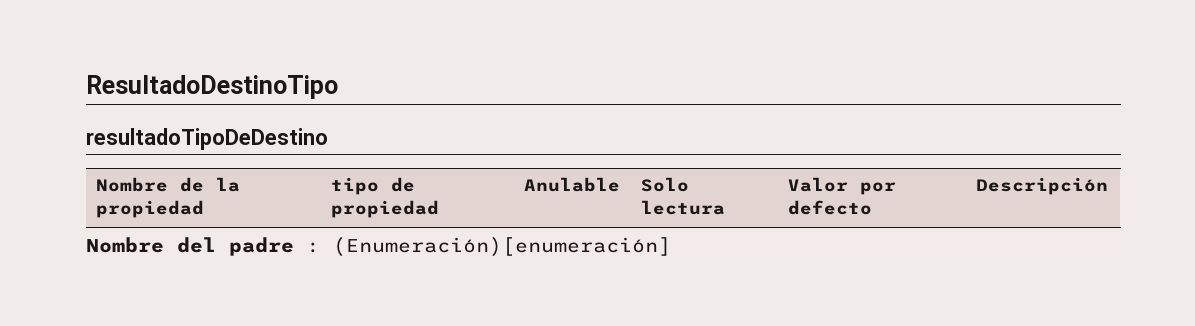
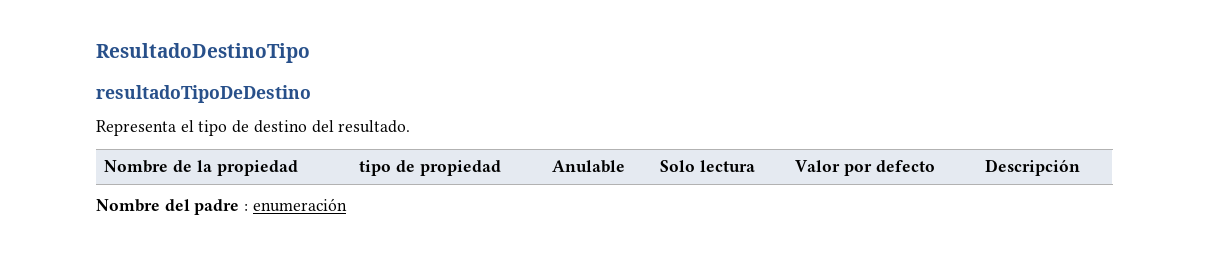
+ Representa el tipo de destino del resultado.
- Nombre del padre : (Enumeración)[enumeración]
+ Nombre del padre : enumeración

